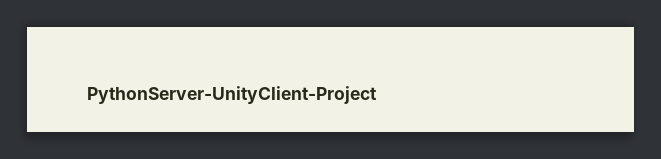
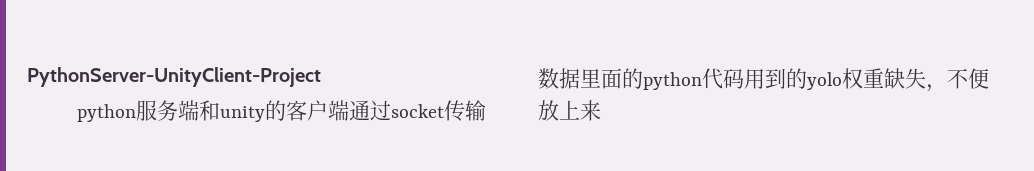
+ python服务端和unity的客户端通过socket传输数据里面的python代码用到的yolo权重缺失，不便放上来

